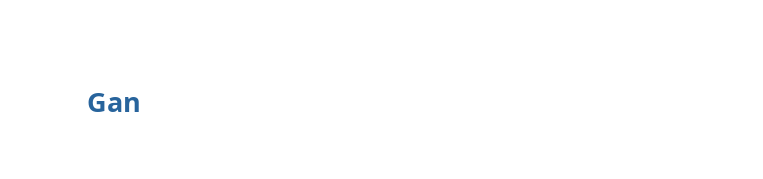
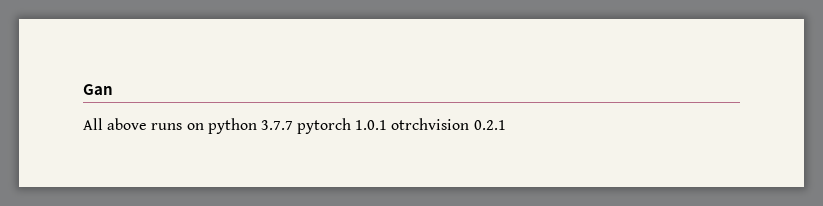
+ All above runs on python 3.7.7 pytorch 1.0.1 otrchvision 0.2.1

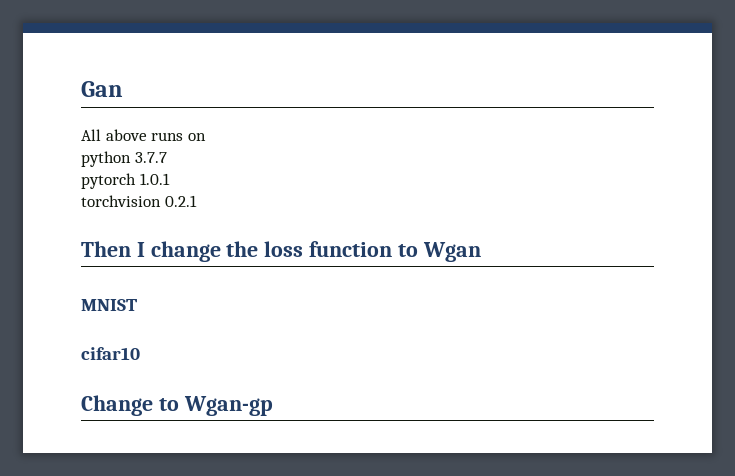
- All above runs on python 3.7.7 pytorch 1.0.1 otrchvision 0.2.1
+ All above runs on
+ python 3.7.7
+ pytorch 1.0.1
+ torchvision 0.2.1
+ Then I change the loss function to Wgan
+ MNIST
+ cifar10
+ Change to Wgan-gp

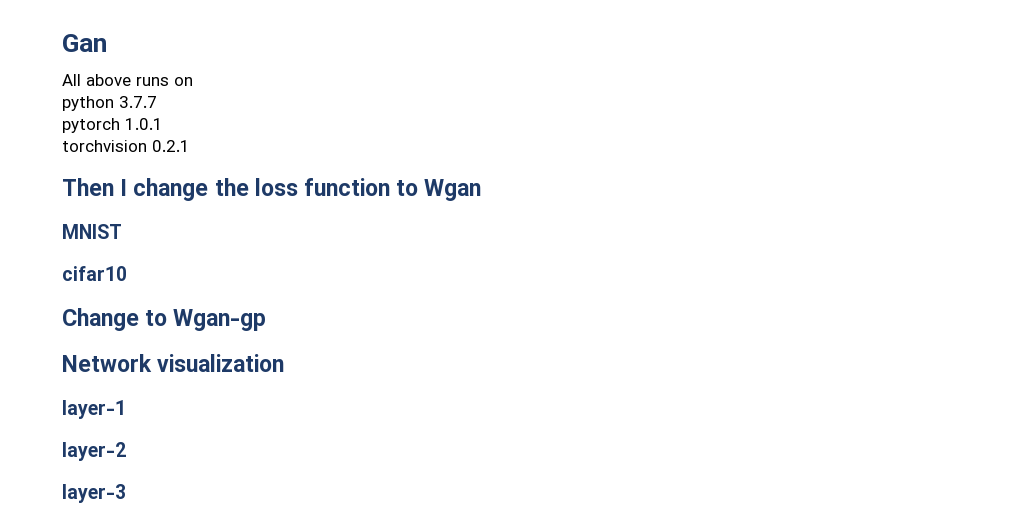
+ Network visualization
+ layer-1
+ layer-2
+ layer-3

